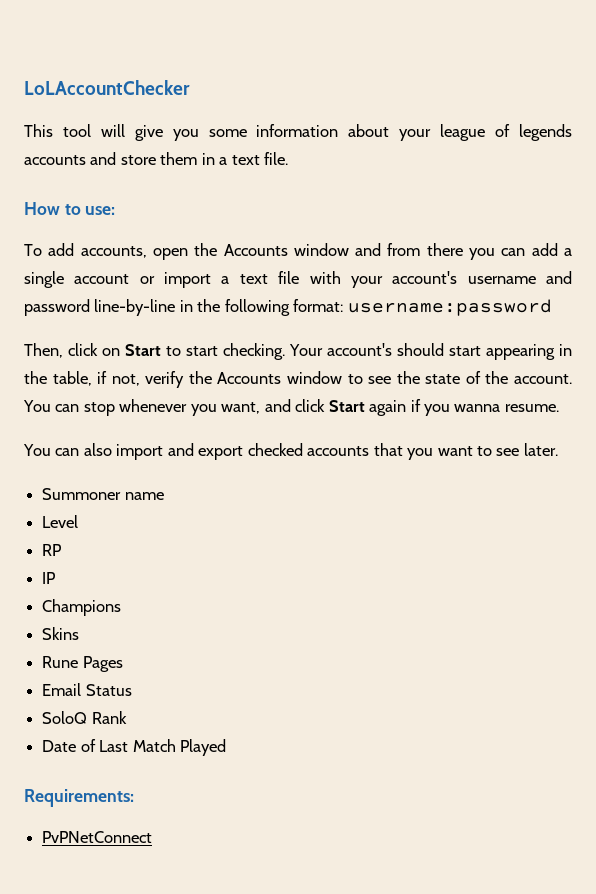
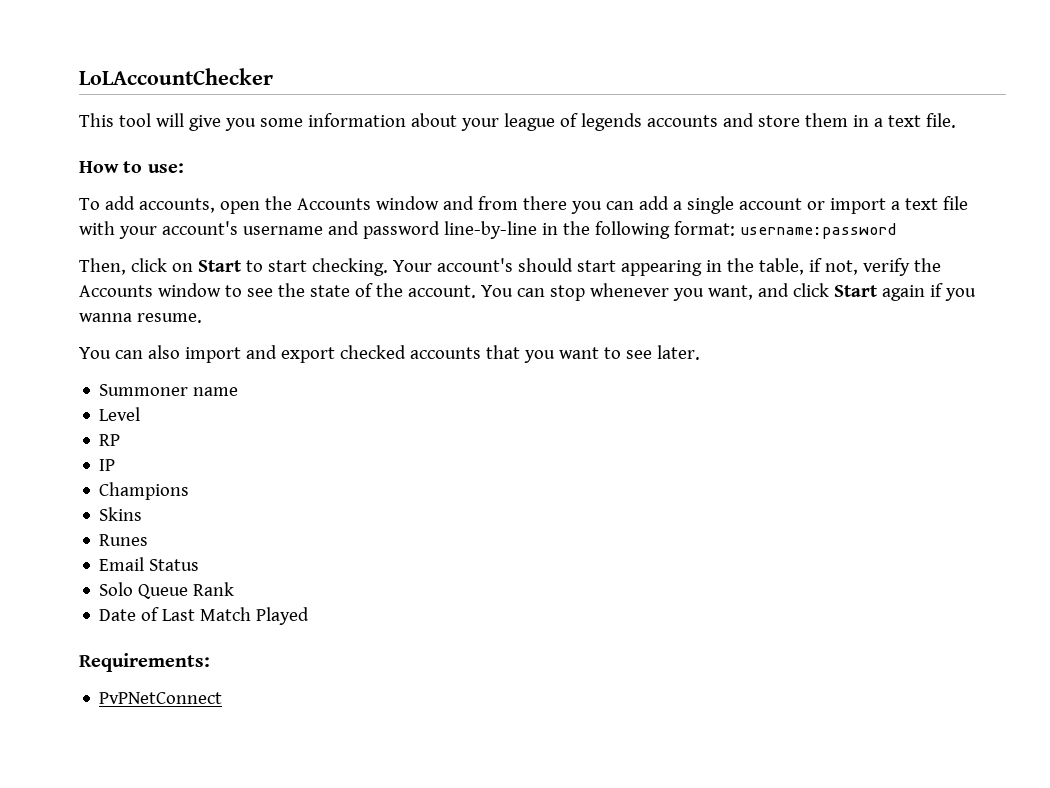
- Rune Pages
+ Runes
- SoloQ Rank
+ Solo Queue Rank

